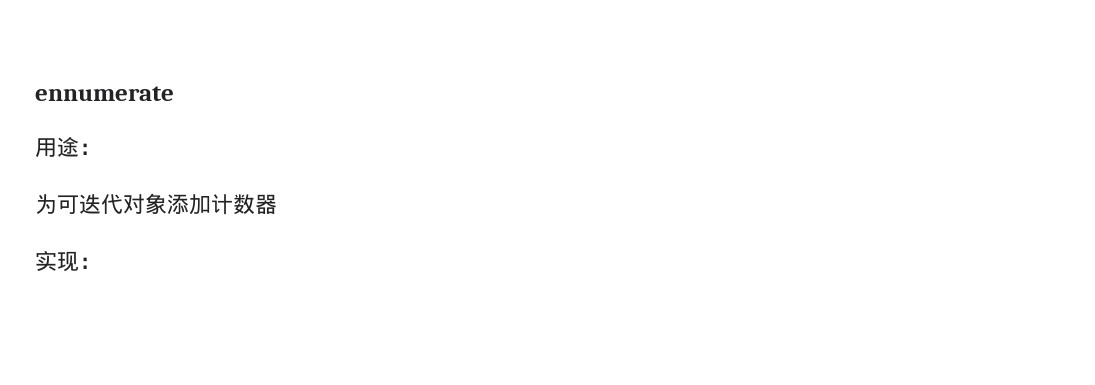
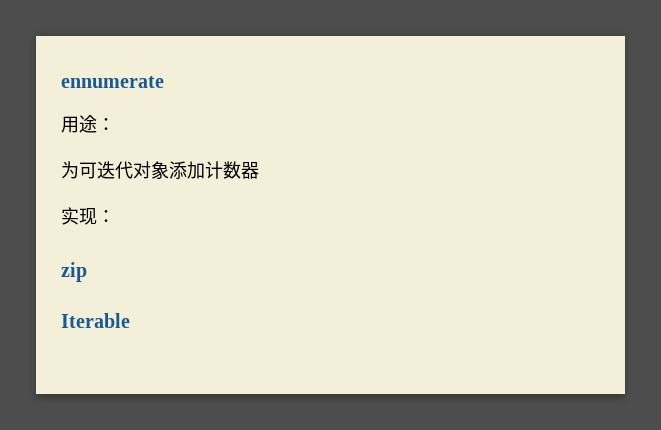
+ zip
+ Iterable

